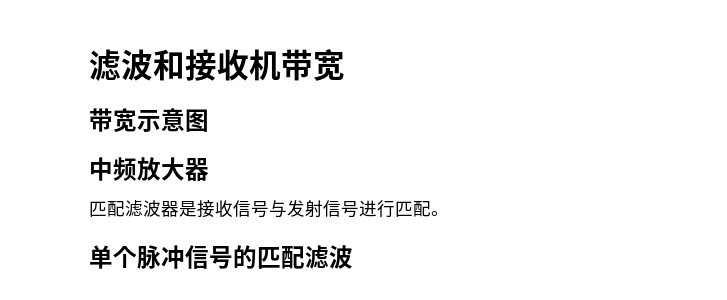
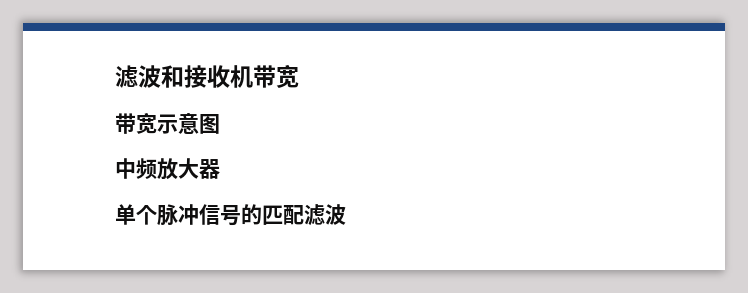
- 匹配滤波器是接收信号与发射信号进行匹配。

